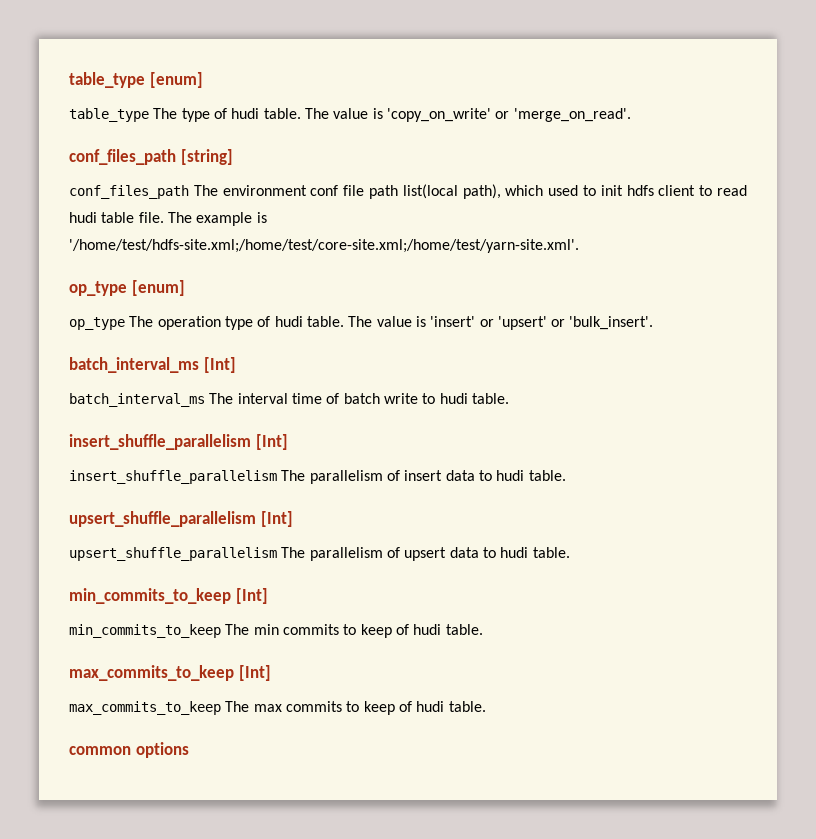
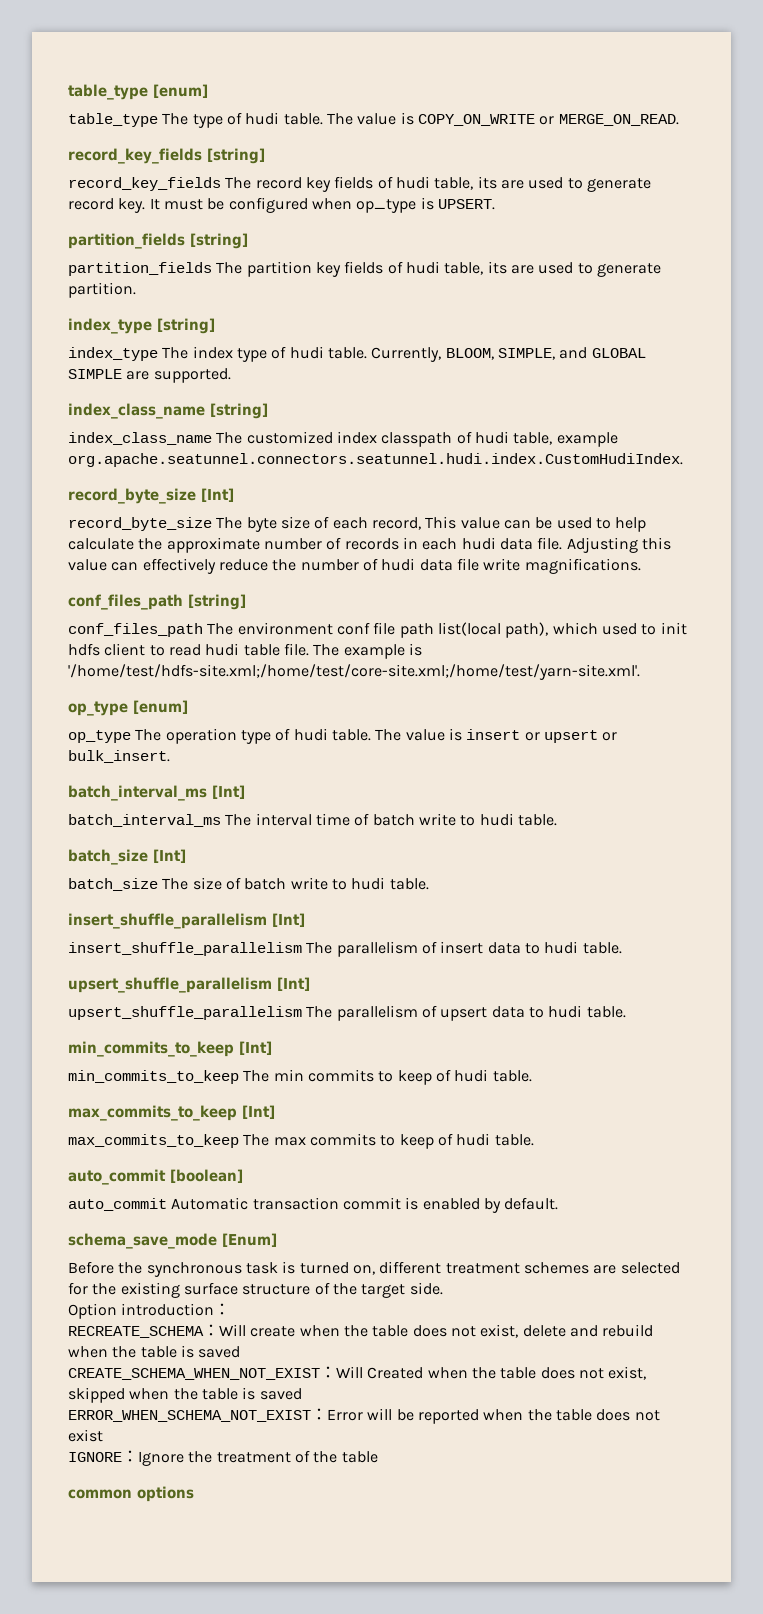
- The value is 'copy_on_write' or 'merge_on_read'.
+ The value is COPY_ON_WRITE or MERGE_ON_READ.
+ record_key_fields [string]
+ record_key_fields The record key fields of hudi table, its are used to generate record key. It must be configured when op_type is UPSERT.
+ partition_fields [string]
+ partition_fields The partition key fields of hudi table, its are used to generate partition.
+ index_type [string]
+ index_type The index type of hudi table. Currently, BLOOM, SIMPLE, and GLOBAL SIMPLE are supported.
+ index_class_name [string]
+ index_class_name The customized index classpath of hudi table, example org.apache.seatunnel.connectors.seatunnel.hudi.index.CustomHudiIndex.
+ record_byte_size [Int]
+ record_byte_size The byte size of each record, This value can be used to help calculate the approximate number of records in each hudi data file. Adjusting this value can effectively reduce the number of hudi data file write magnifications.
- The value is 'insert' or 'upsert' or 'bulk_insert'.
+ The value is insert or upsert or bulk_insert.
+ batch_size [Int]
+ batch_size The size of batch write to hudi table.
+ auto_commit [boolean]
+ auto_commit Automatic transaction commit is enabled by default.
+ schema_save_mode [Enum]
+ Before the synchronous task is turned on, different treatment schemes are selected for the existing surface structure of the target side.
+ Option introduction：
+ RECREATE_SCHEMA：Will create when the table does not exist, delete and rebuild when the table is saved
+ CREATE_SCHEMA_WHEN_NOT_EXIST：Will Created when the table does not exist, skipped when the table is saved
+ ERROR_WHEN_SCHEMA_NOT_EXIST：Error will be reported when the table does not exist
+ IGNORE：Ignore the treatment of the table

